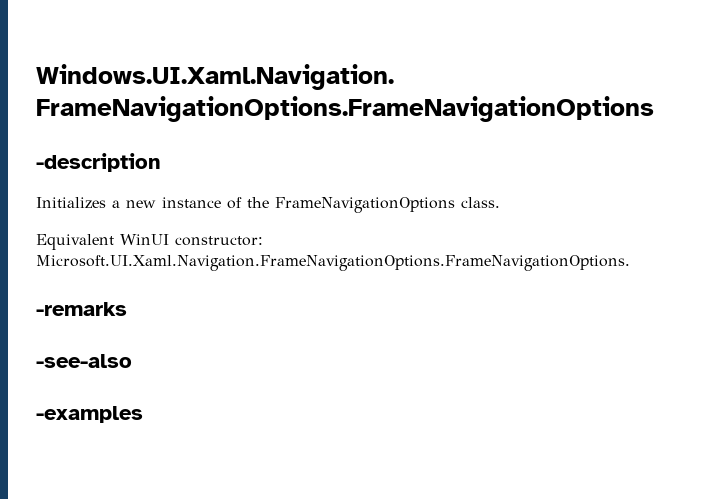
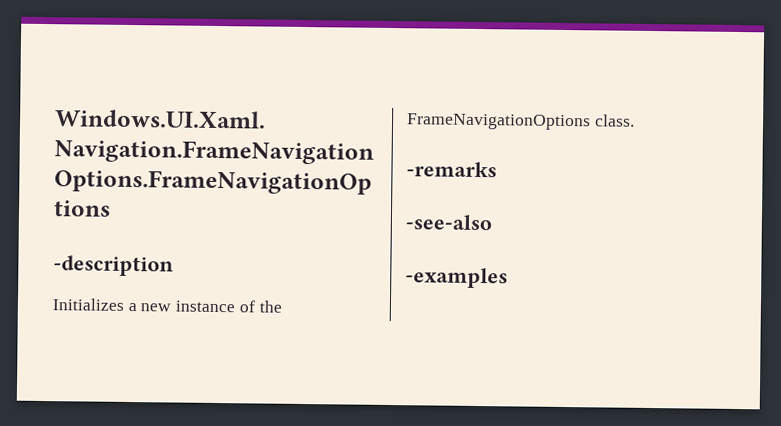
- Equivalent WinUI constructor: Microsoft.UI.Xaml.Navigation.FrameNavigationOptions.FrameNavigationOptions.

